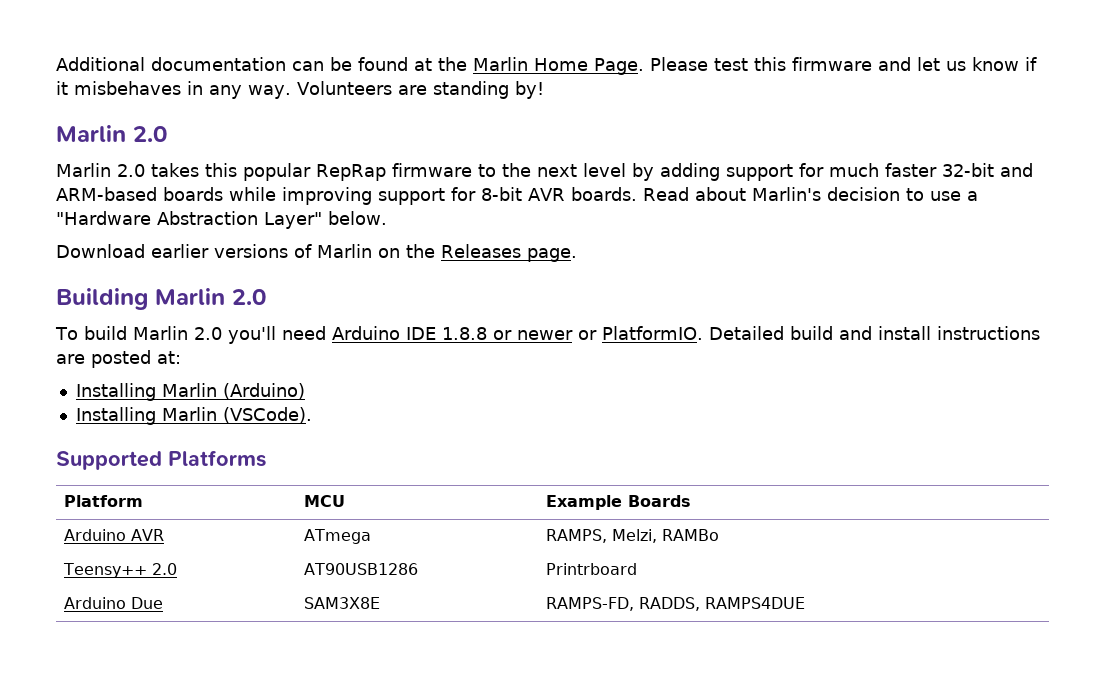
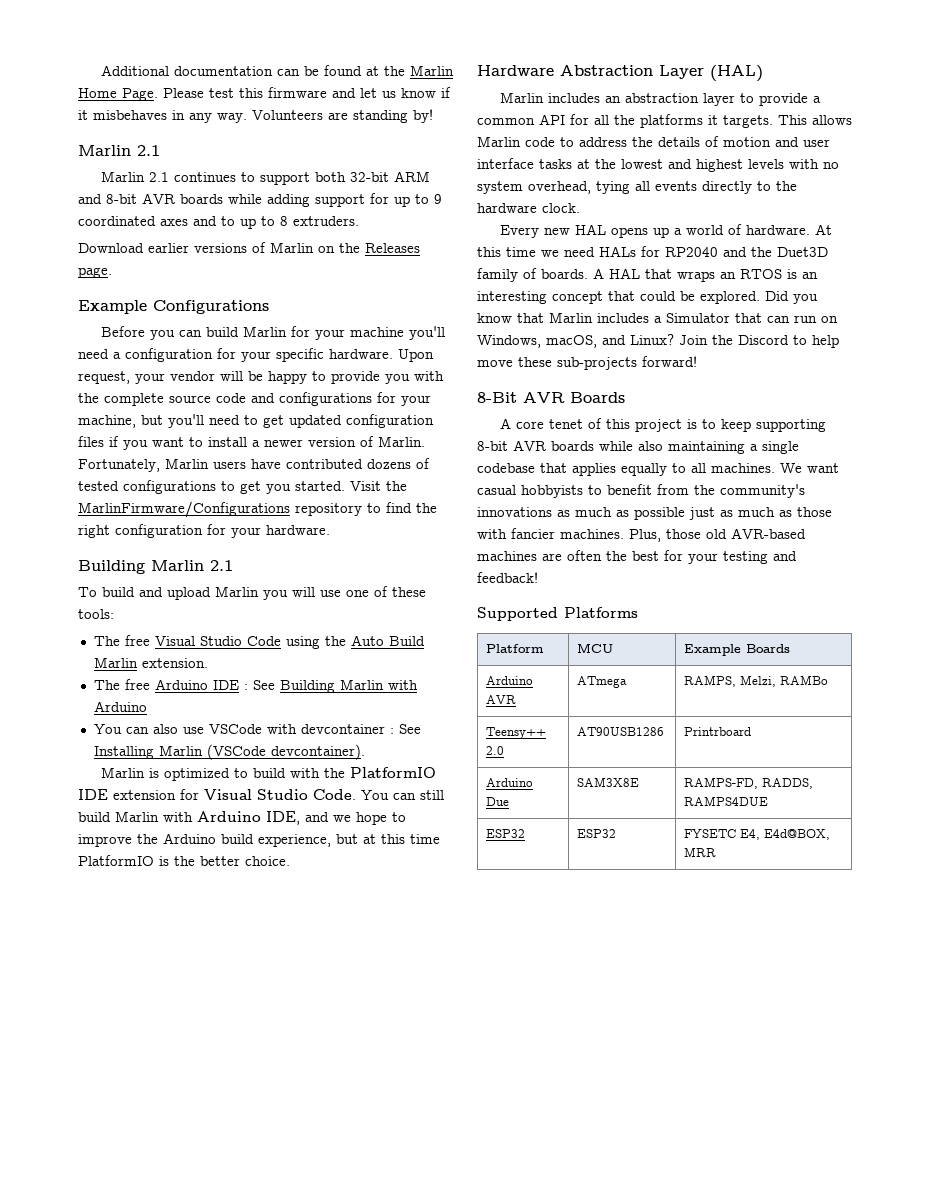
  Volunteers are standing by!
- Marlin 2.0
- Marlin 2.0 takes this popular RepRap firmware to the next level by adding support for much faster 32-bit and ARM-based boards while improving support for 8-bit AVR boards. Read about Marlin's decision to use a "Hardware Abstraction Layer" below.
+ Marlin 2.1
+ Marlin 2.1 continues to support both 32-bit ARM and 8-bit AVR boards while adding support for up to 9 coordinated axes and to up to 8 extruders.
- Building Marlin 2.0
+ Example Configurations
+ Before you can build Marlin for your machine you'll need a configuration for your specific hardware. Upon request, your vendor will be happy to provide you with the complete source code and configurations for your machine, but you'll need to get updated configuration files if you want to install a newer version of Marlin. Fortunately, Marlin users have contributed dozens of tested configurations to get you started. Visit the MarlinFirmware/Configurations repository to find the right configuration for your hardware.
+ Building Marlin 2.1
- To build Marlin 2.0 you'll need Arduino IDE 1.8.8 or newer or PlatformIO. Detailed build and install instructions are posted at:
- Installing Marlin (Arduino)
- Installing Marlin (VSCode).
+ To build and upload Marlin you will use one of these tools:
+ The free Visual Studio Code using the Auto Build Marlin extension.
+ The free Arduino IDE : See Building Marlin with Arduino
+ You can also use VSCode with devcontainer : See Installing Marlin (VSCode devcontainer).
+ Marlin is optimized to build with the PlatformIO IDE extension for Visual Studio Code. You can still build Marlin with Arduino IDE, and we hope to improve the Arduino build experience, but at this time PlatformIO is the better choice.
+ Hardware Abstraction Layer (HAL)
+ Marlin includes an abstraction layer to provide a common API for all the platforms it targets. This allows Marlin code to address the details of motion and user interface tasks at the lowest and highest levels with no system overhead, tying all events directly to the hardware clock.
+ Every new HAL opens up a world of hardware. At this time we need HALs for RP2040 and the Duet3D family of boards. A HAL that wraps an RTOS is an interesting concept that could be explored. Did you know that Marlin includes a Simulator that can run on Windows, macOS, and Linux? Join the Discord to help move these sub-projects forward!
+ 8-Bit AVR Boards
+ A core tenet of this project is to keep supporting 8-bit AVR boards while also maintaining a single codebase that applies equally to all machines. We want casual hobbyists to benefit from the community's innovations as much as possible just as much as those with fancier machines. Plus, those old AVR-based machines are often the best for your testing and feedback!
+ ESP32 | ESP32 | FYSETC E4, E4d@BOX, MRR

